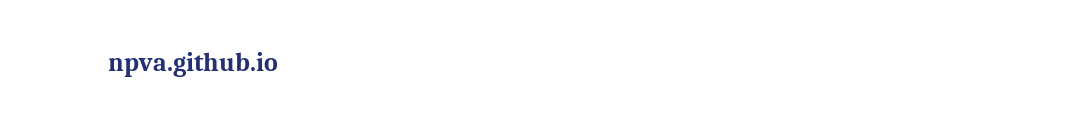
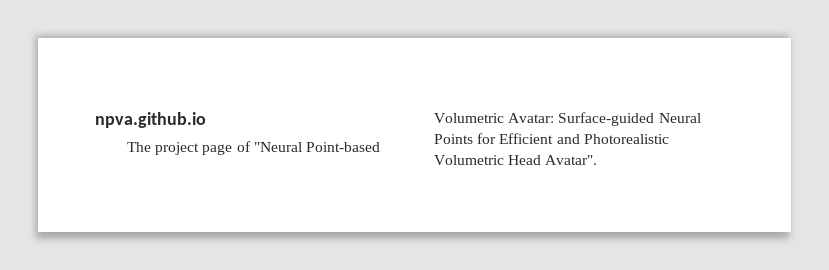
+ The project page of "Neural Point-based Volumetric Avatar: Surface-guided Neural Points for Efficient and Photorealistic Volumetric Head Avatar".

